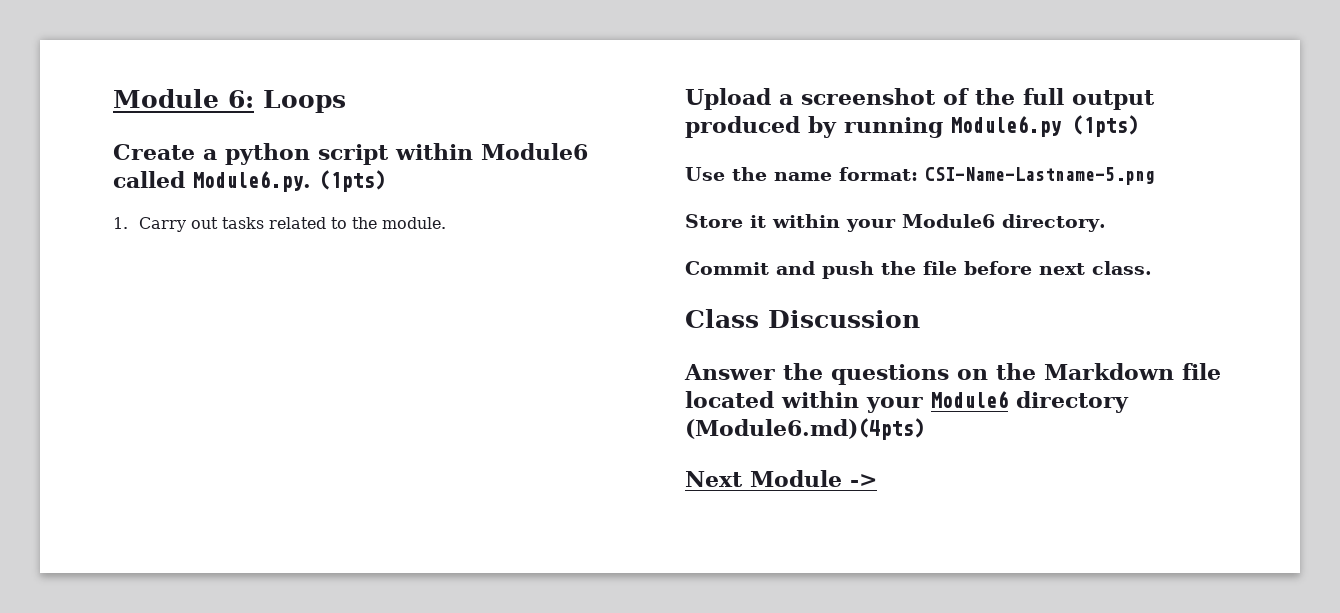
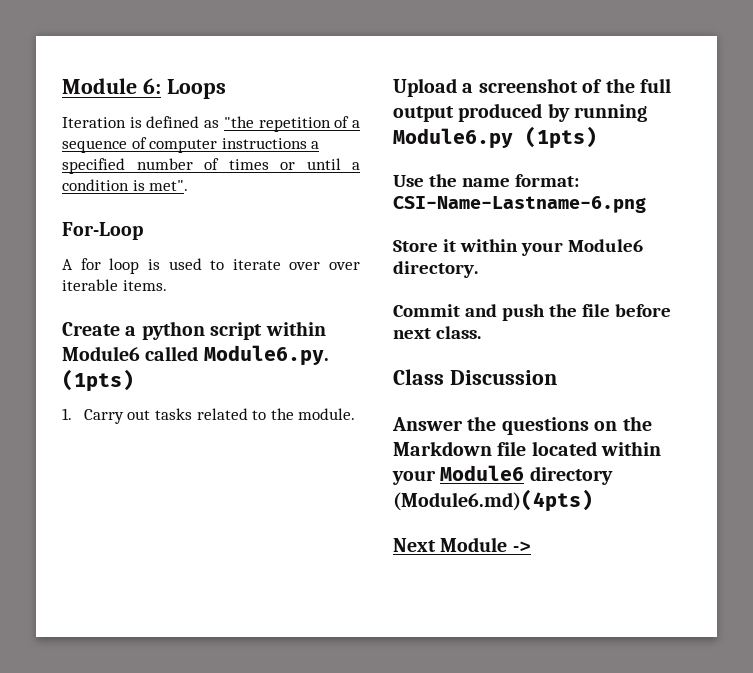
+ Iteration is defined as "the repetition of a sequence of computer instructions a specified number of times or until a condition is met".
+ For-Loop
+ A for loop is used to iterate over over iterable items.
- Use the name format: CSI-Name-Lastname-5.png
+ Use the name format: CSI-Name-Lastname-6.png

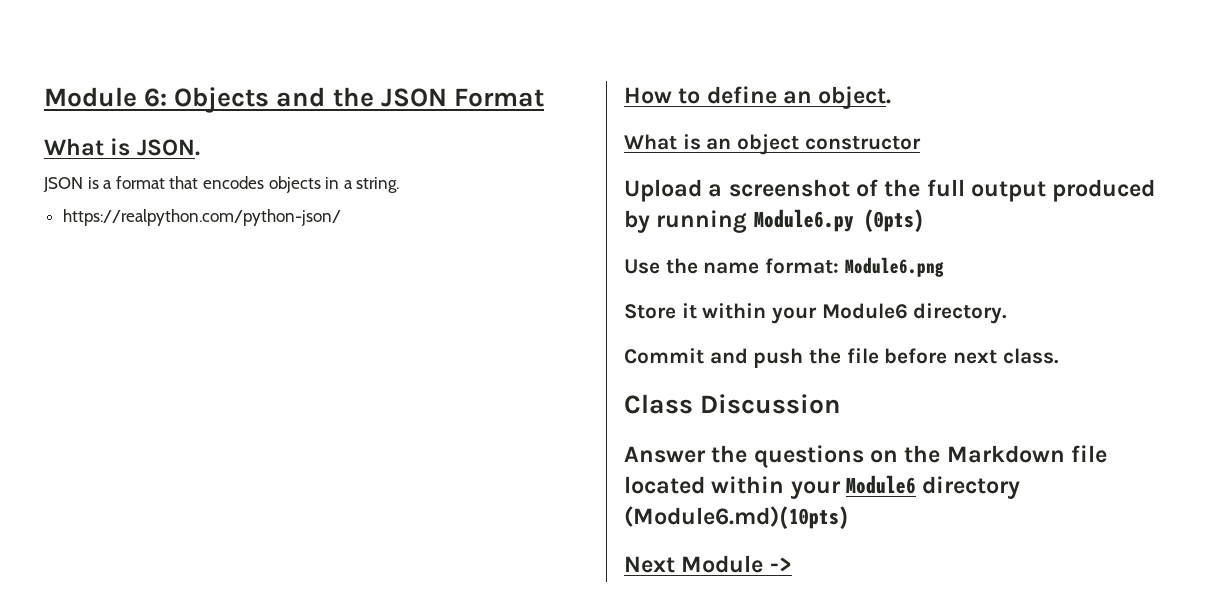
- Module 6: Loops
- Iteration is defined as "the repetition of a sequence of computer instructions a specified number of times or until a condition is met".
- For-Loop
- A for loop is used to iterate over over iterable items.
- Create a python script within Module6 called Module6.py. (1pts)
- 1. Carry out tasks related to the module.
+ Module 6: Objects and the JSON Format
+ What is JSON.
+ JSON is a format that encodes objects in a string.
+ https://realpython.com/python-json/
+ How to define an object.
+ What is an object constructor
- Upload a screenshot of the full output produced by running Module6.py (1pts)
+ Upload a screenshot of the full output produced by running Module6.py (0pts)
- Use the name format: CSI-Name-Lastname-6.png
+ Use the name format: Module6.png
- Answer the questions on the Markdown file located within your Module6 directory (Module6.md)(4pts)
+ Answer the questions on the Markdown file located within your Module6 directory (Module6.md)(10pts)

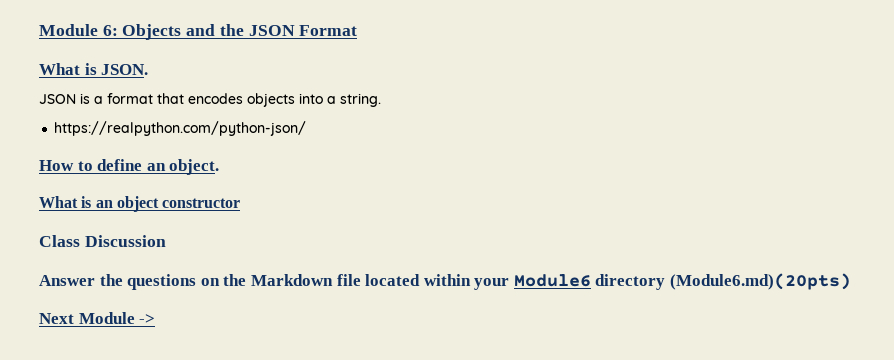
- JSON is a format that encodes objects in a string.
+ JSON is a format that encodes objects into a string.
- Upload a screenshot of the full output produced by running Module6.py (0pts)
- Use the name format: Module6.png
- Store it within your Module6 directory.
- Commit and push the file before next class.
- Answer the questions on the Markdown file located within your Module6 directory (Module6.md)(10pts)
+ Answer the questions on the Markdown file located within your Module6 directory (Module6.md)(20pts)

